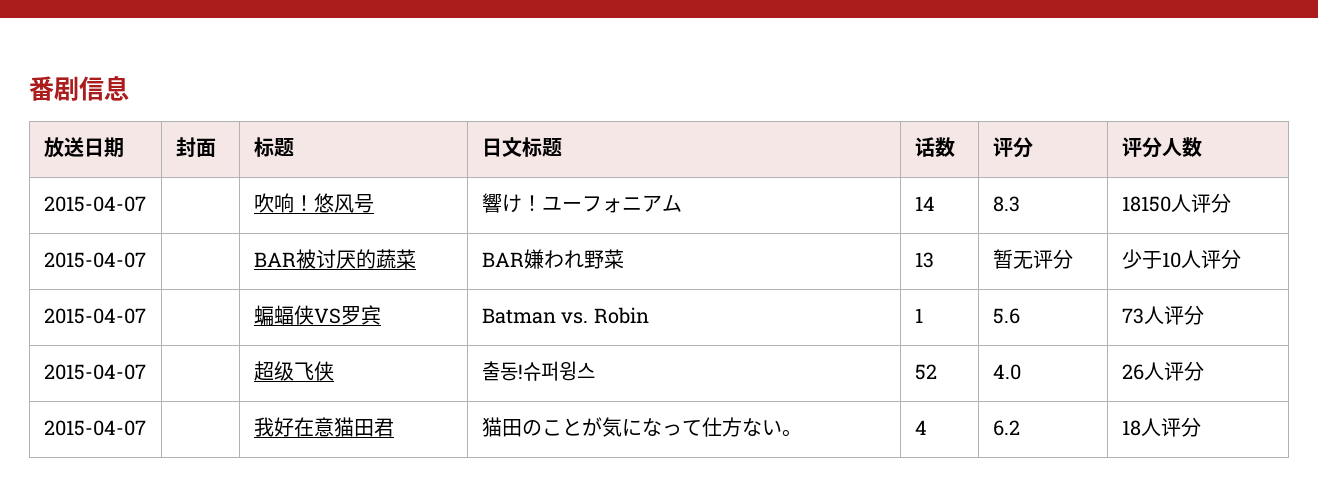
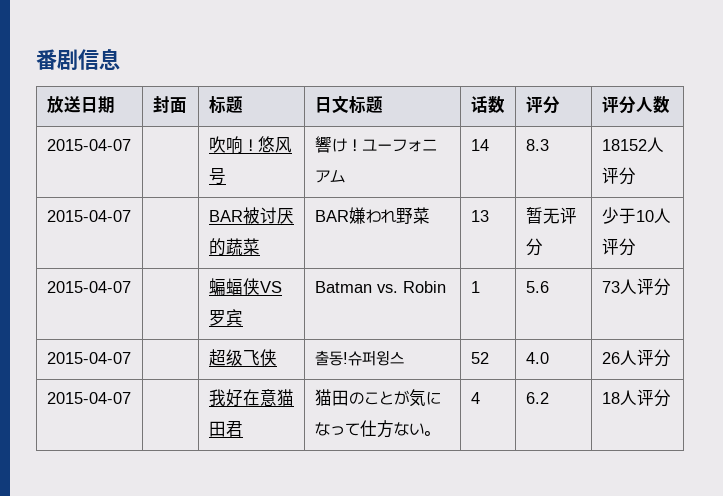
- 2015-04-07 | | 吹响！悠风号 | 響け！ユーフォニアム | 14 | 8.3 | 18150人评分
+ 2015-04-07 | | 吹响！悠风号 | 響け！ユーフォニアム | 14 | 8.3 | 18152人评分

